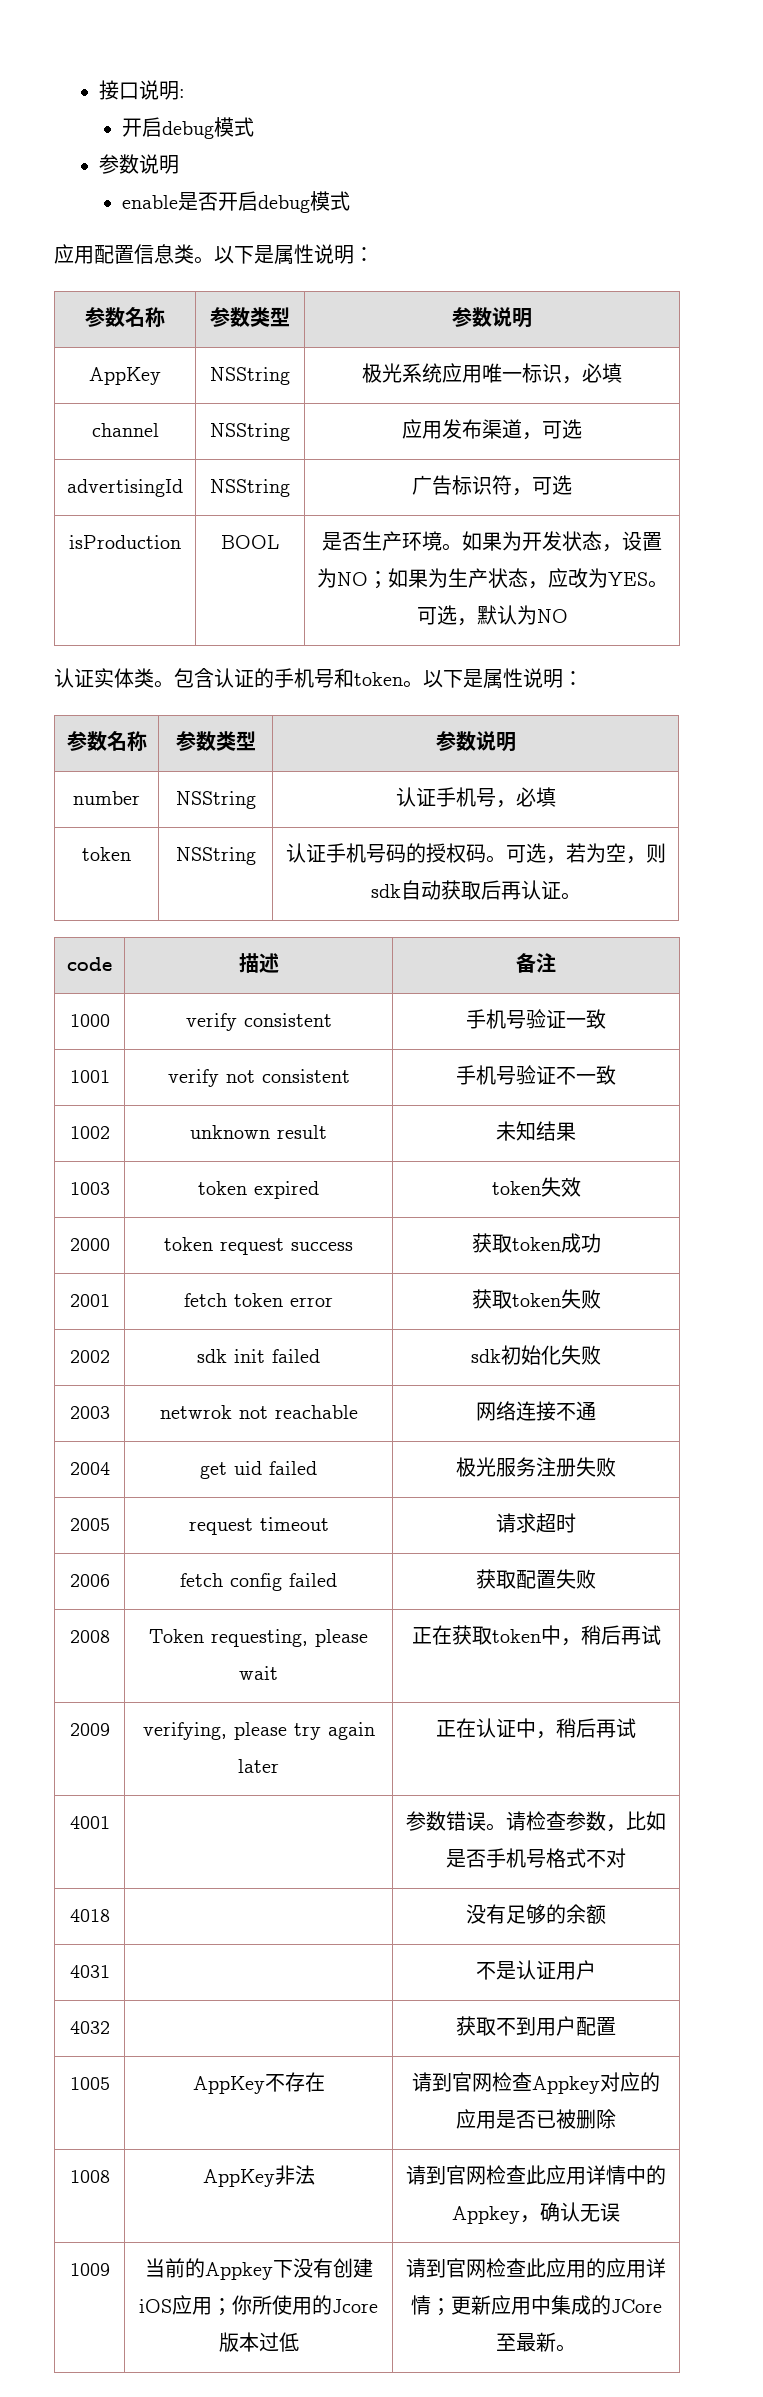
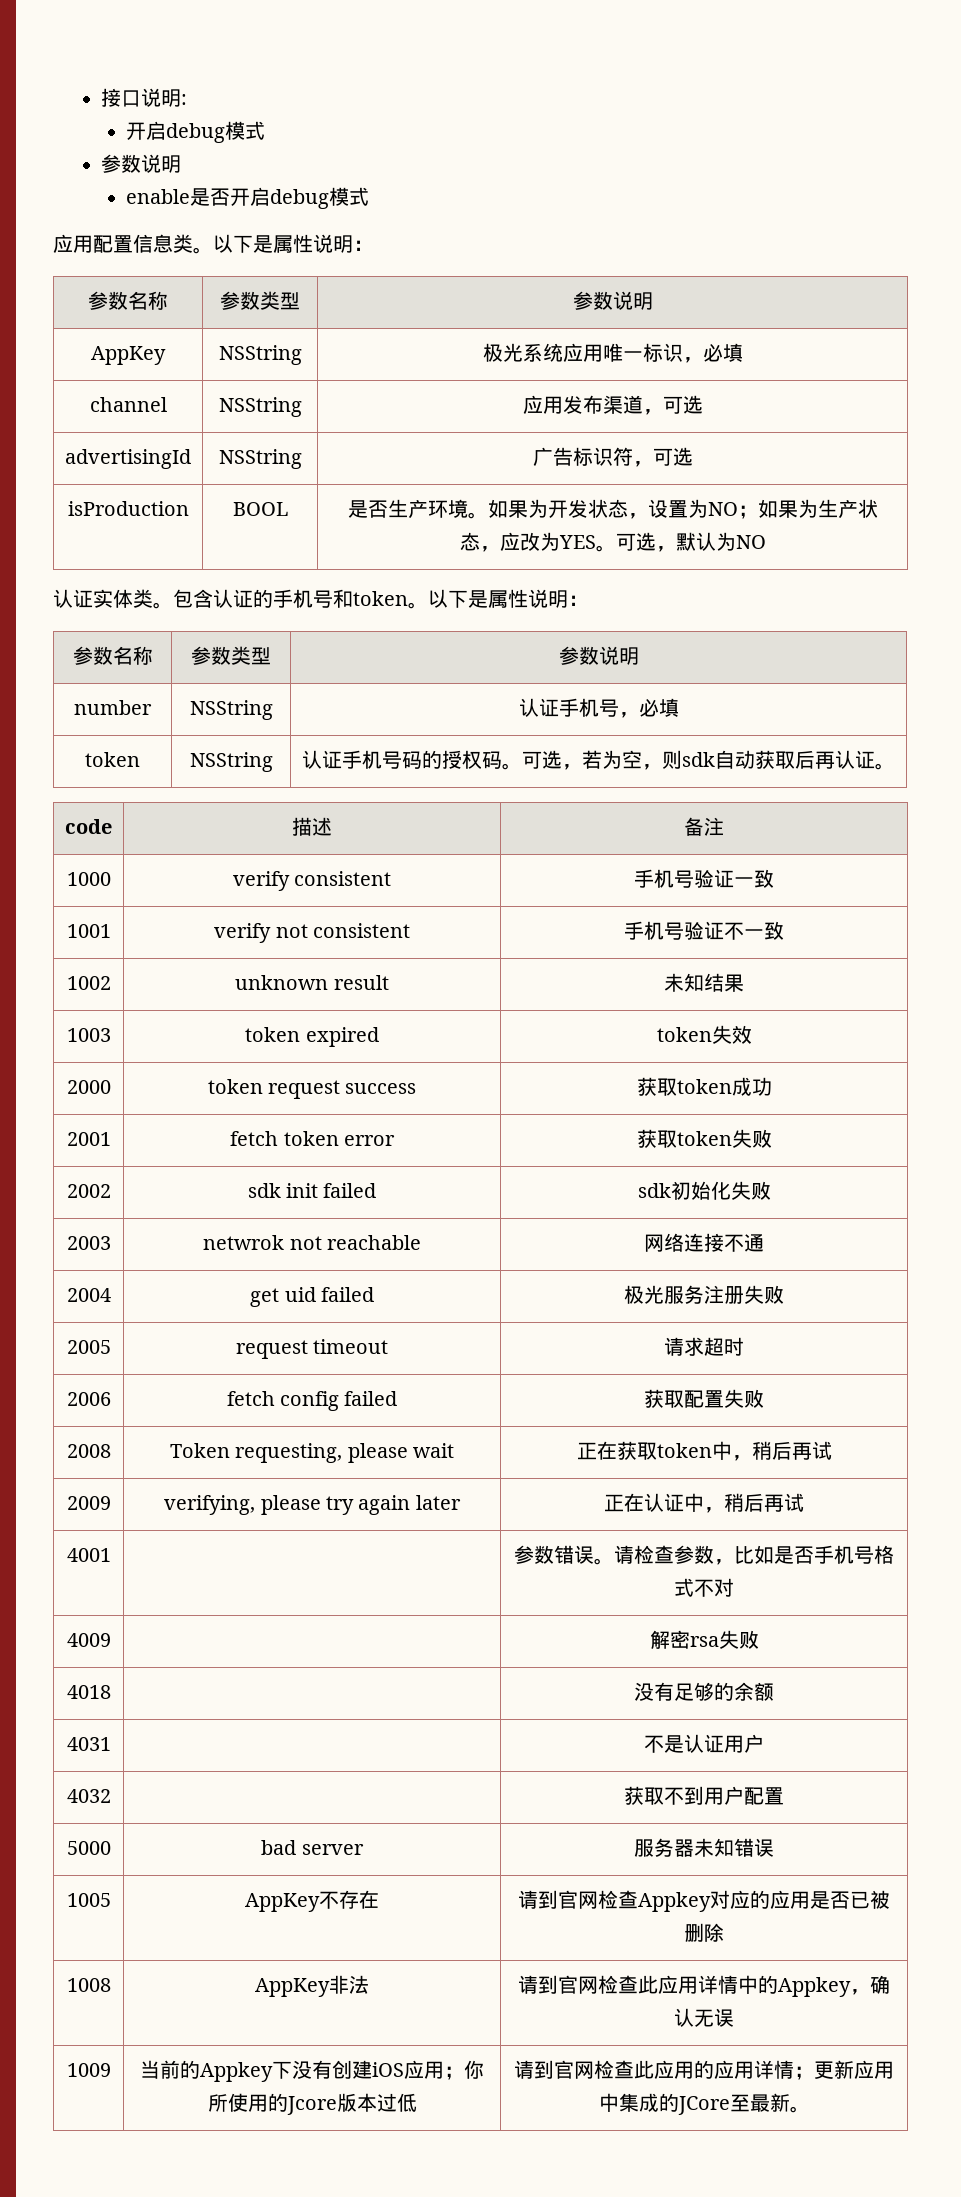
+ 4009 | | 解密rsa失败
+ 5000 | bad server | 服务器未知错误

